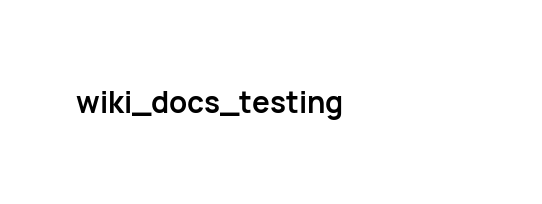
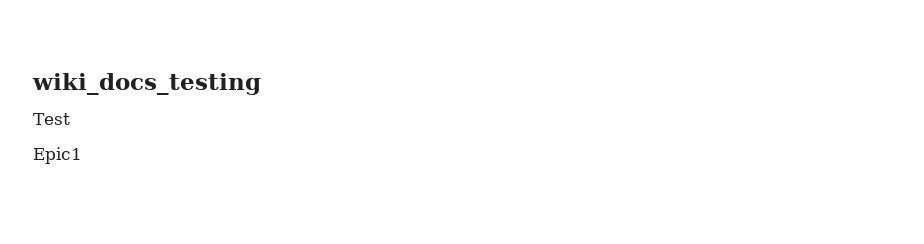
+ Test
+ Epic1

